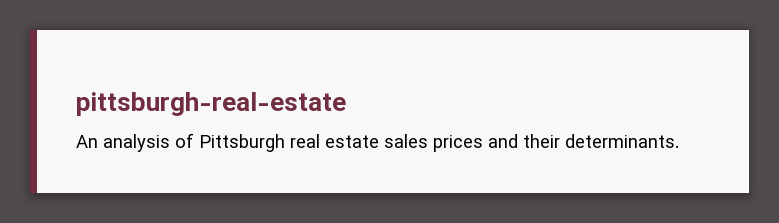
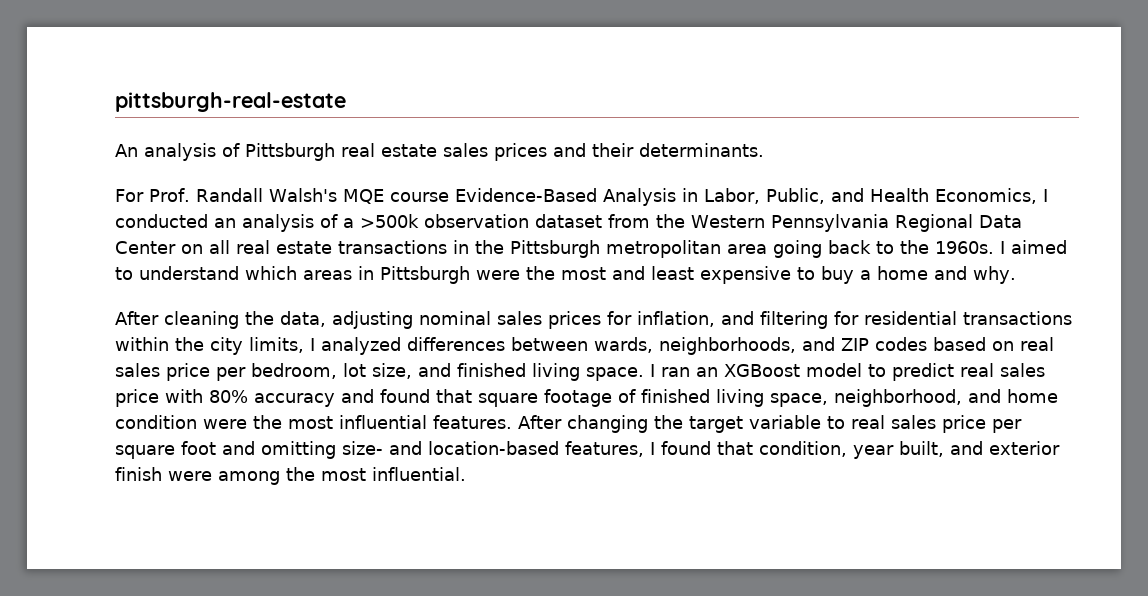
+ For Prof. Randall Walsh's MQE course Evidence-Based Analysis in Labor, Public, and Health Economics, I conducted an analysis of a >500k observation dataset from the Western Pennsylvania Regional Data Center on all real estate transactions in the Pittsburgh metropolitan area going back to the 1960s. I aimed to understand which areas in Pittsburgh were the most and least expensive to buy a home and why.
+ After cleaning the data, adjusting nominal sales prices for inflation, and filtering for residential transactions within the city limits, I analyzed differences between wards, neighborhoods, and ZIP codes based on real sales price per bedroom, lot size, and finished living space. I ran an XGBoost model to predict real sales price with 80% accuracy and found that square footage of finished living space, neighborhood, and home condition were the most influential features. After changing the target variable to real sales price per square foot and omitting size- and location-based features, I found that condition, year built, and exterior finish were among the most influential.

